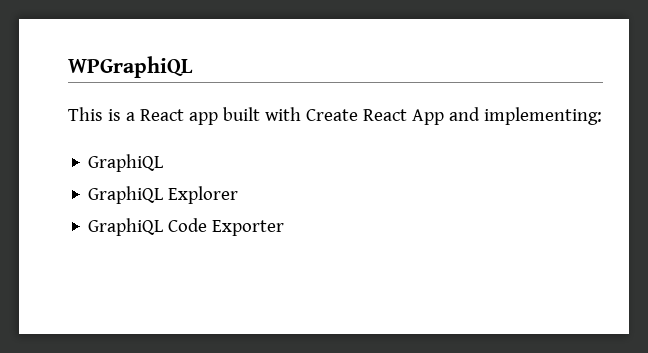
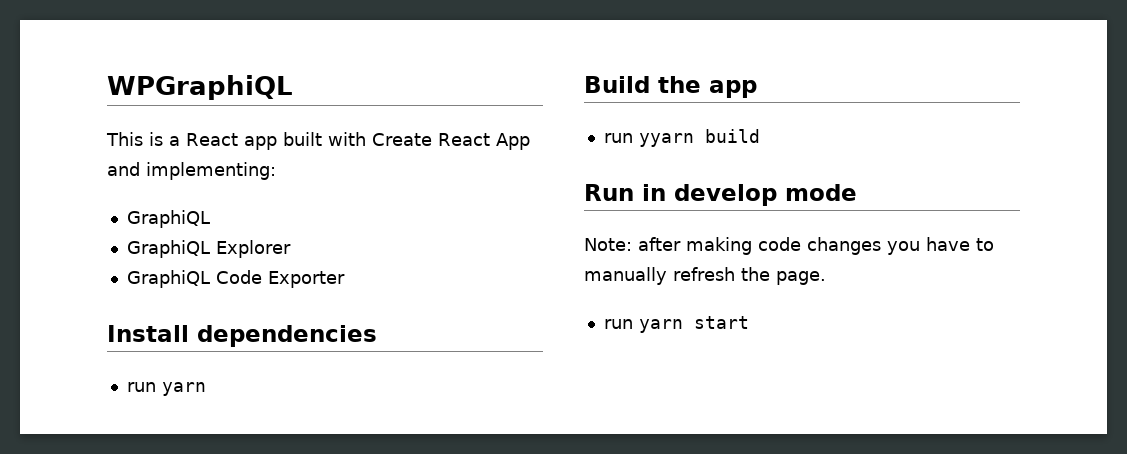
+ Install dependencies
+ run yarn
+ Build the app
+ run yyarn build
+ Run in develop mode
+ Note: after making code changes you have to manually refresh the page.
+ run yarn start

